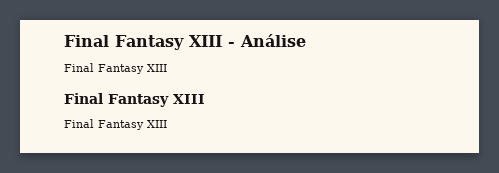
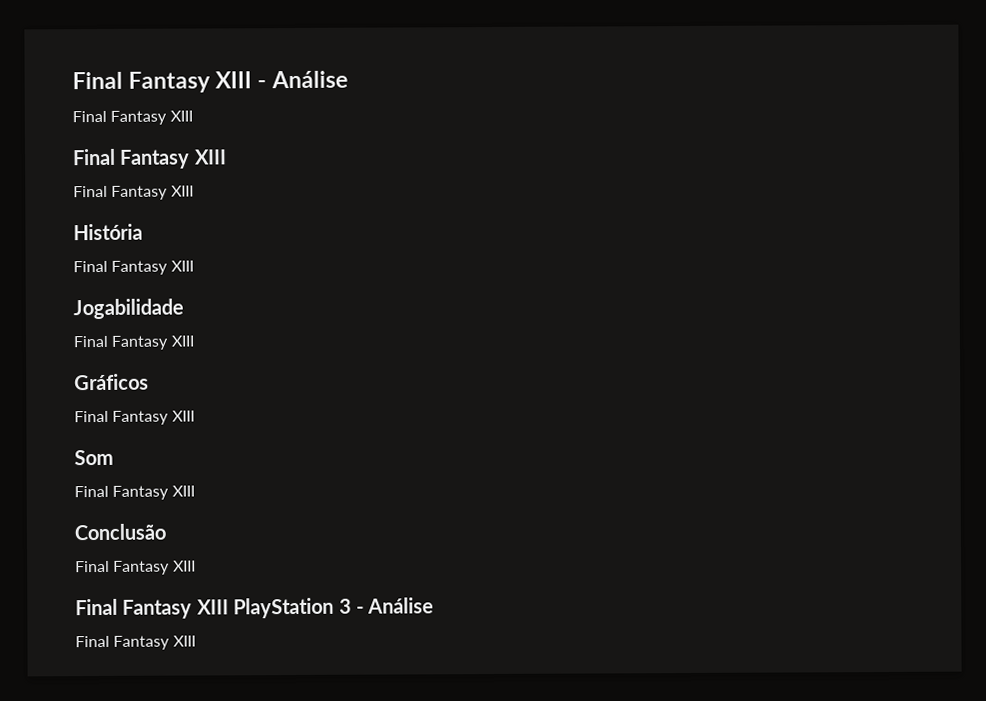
+ História
+ Final Fantasy XIII
+ Jogabilidade
+ Final Fantasy XIII
+ Gráficos
+ Final Fantasy XIII
+ Som
+ Final Fantasy XIII
+ Conclusão
+ Final Fantasy XIII
+ Final Fantasy XIII PlayStation 3 - Análise
+ Final Fantasy XIII

